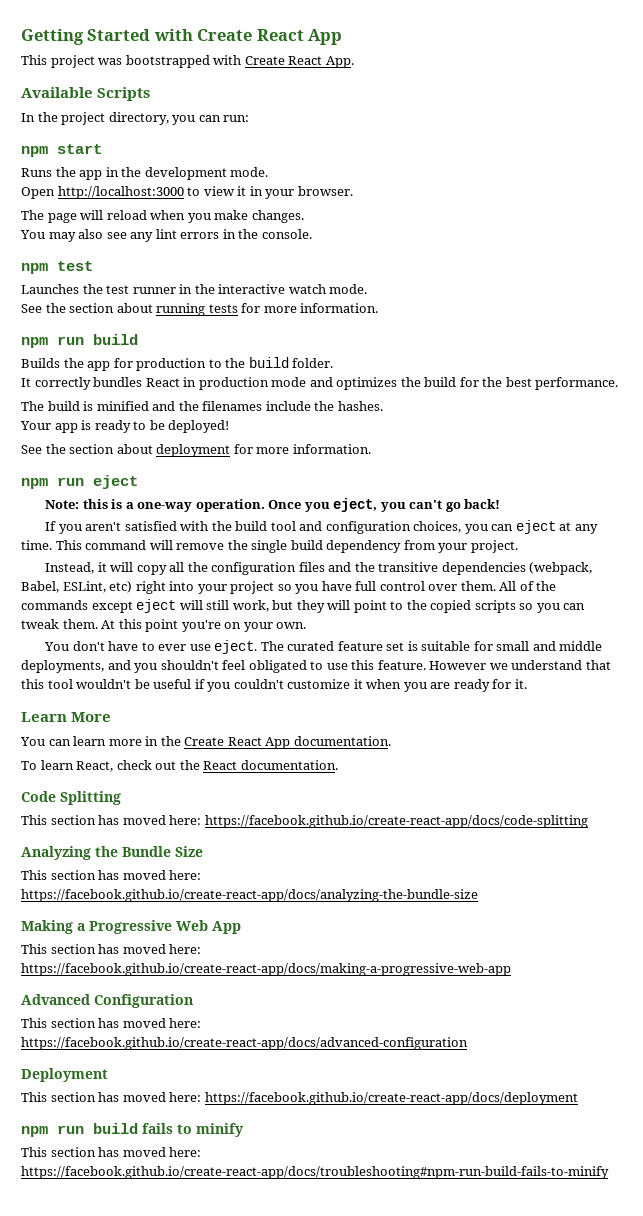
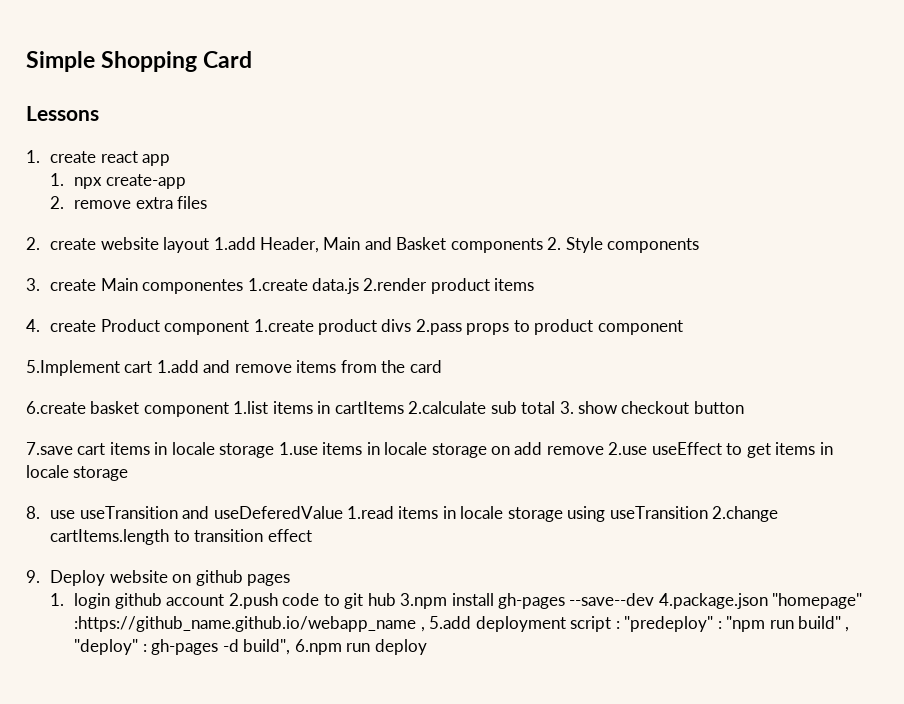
- Getting Started with Create React App
- This project was bootstrapped with Create React App.
- Available Scripts
- In the project directory, you can run:
- npm start
- Runs the app in the development mode.
- Open http://localhost:3000 to view it in your browser.
- The page will reload when you make changes.
- You may also see any lint errors in the console.
- npm test
- Launches the test runner in the interactive watch mode.
- See the section about running tests for more information.
- npm run build
- Builds the app for production to the build folder.
- It correctly bundles React in production mode and optimizes the build for the best performance.
- The build is minified and the filenames include the hashes.
- Your app is ready to be deployed!
- See the section about deployment for more information.
- npm run eject
- Note: this is a one-way operation. Once you eject, you can't go back!
- If you aren't satisfied with the build tool and configuration choices, you can eject at any time. This command will remove the single build dependency from your project.
- Instead, it will copy all the configuration files and the transitive dependencies (webpack, Babel, ESLint, etc) right into your project so you have full control over them. All of the commands except eject will still work, but they will point to the copied scripts so you can tweak them. At this point you're on your own.
- You don't have to ever use eject. The curated feature set is suitable for small and middle deployments, and you shouldn't feel obligated to use this feature. However we understand that this tool wouldn't be useful if you couldn't customize it when you are ready for it.
- Learn More
- You can learn more in the Create React App documentation.
- To learn React, check out the React documentation.
- Code Splitting
- This section has moved here: https://facebook.github.io/create-react-app/docs/code-splitting
- Analyzing the Bundle Size
- This section has moved here: https://facebook.github.io/create-react-app/docs/analyzing-the-bundle-size
- Making a Progressive Web App
- This section has moved here: https://facebook.github.io/create-react-app/docs/making-a-progressive-web-app
- Advanced Configuration
- This section has moved here: https://facebook.github.io/create-react-app/docs/advanced-configuration
- Deployment
- This section has moved here: https://facebook.github.io/create-react-app/docs/deployment
- npm run build fails to minify
- This section has moved here: https://facebook.github.io/create-react-app/docs/troubleshooting#npm-run-build-fails-to-minify
+ Simple Shopping Card
+ Lessons
+ 1. create react app
+ 1. npx create-app
+ 2. remove extra files
+ 2. create website layout 1.add Header, Main and Basket components 2. Style components
+ 3. create Main componentes 1.create data.js 2.render product items
+ 4. create Product component 1.create product divs 2.pass props to product component
+ 5.Implement cart 1.add and remove items from the card
+ 6.create basket component 1.list items in cartItems 2.calculate sub total 3. show checkout button
+ 7.save cart items in locale storage 1.use items in locale storage on add remove 2.use useEffect to get items in locale storage
+ 8. use useTransition and useDeferedValue 1.read items in locale storage using useTransition 2.change cartItems.length to transition effect
+ 9. Deploy website on github pages
+ 1. login github account 2.push code to git hub 3.npm install gh-pages --save--dev 4.package.json "homepage" :https://github_name.github.io/webapp_name , 5.add deployment script : "predeploy" : "npm run build" , "deploy" : gh-pages -d build", 6.npm run deploy

